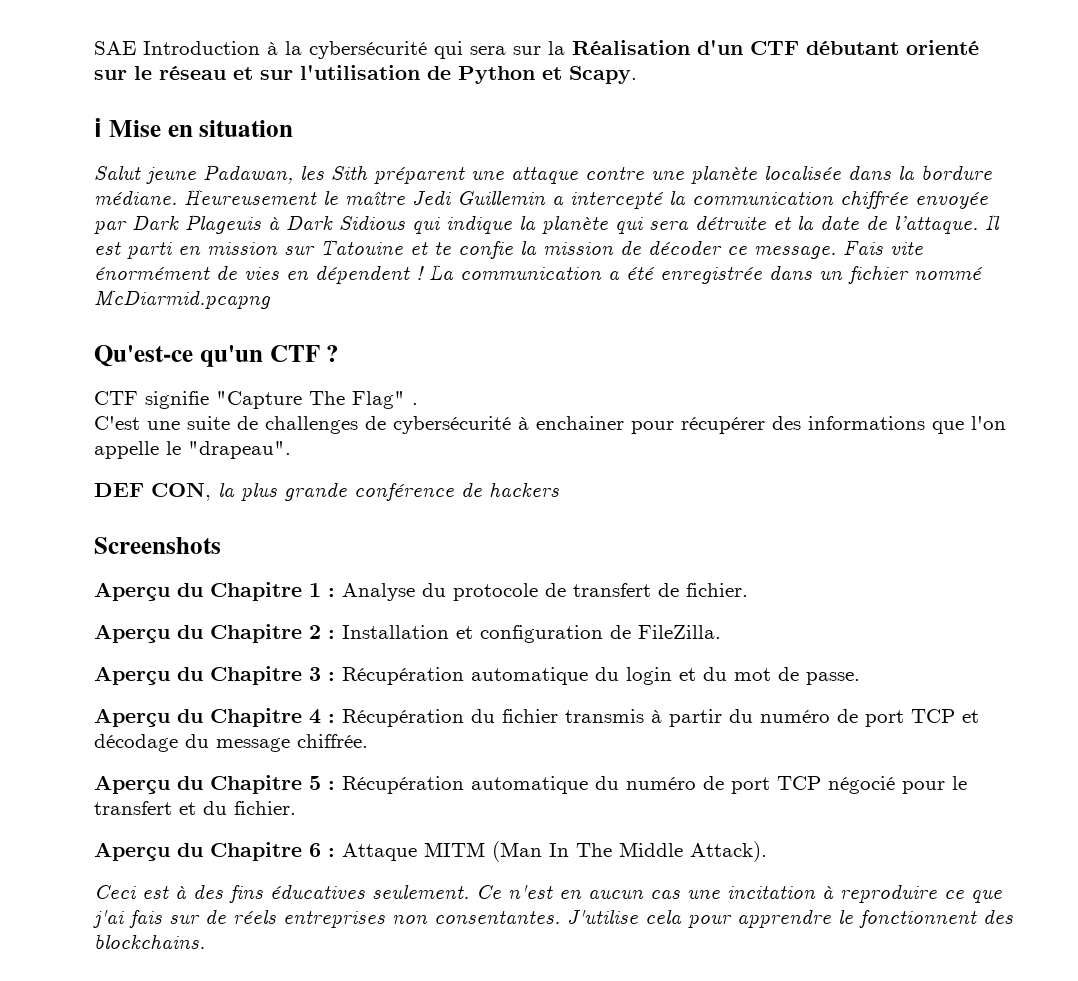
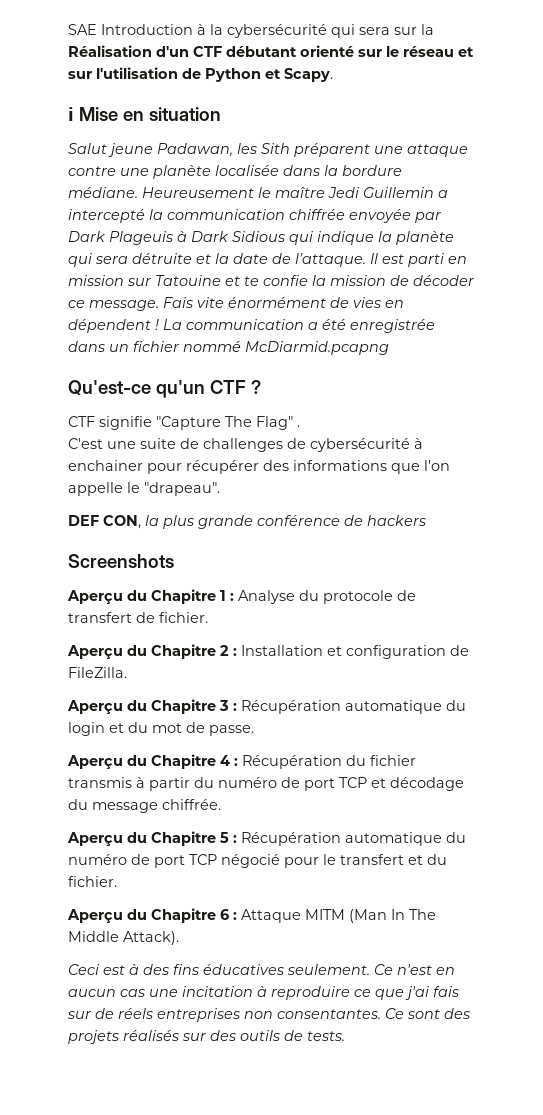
- J'utilise cela pour apprendre le fonctionnent des blockchains.
+ Ce sont des projets réalisés sur des outils de tests.

